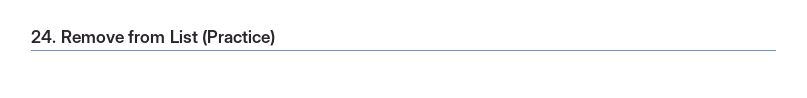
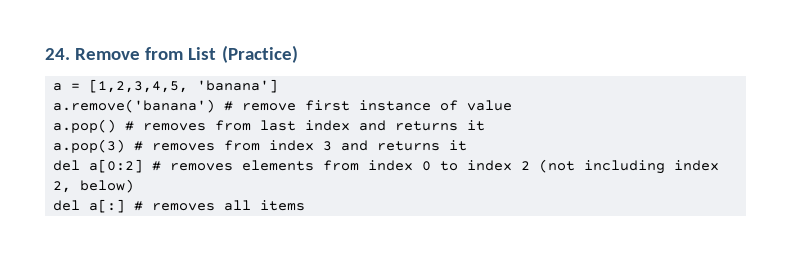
+ a = [1,2,3,4,5, 'banana']
+ a.remove('banana') # remove first instance of value
+ a.pop() # removes from last index and returns it
+ a.pop(3) # removes from index 3 and returns it
+ del a[0:2] # removes elements from index 0 to index 2 (not including index 2, below)
+ del a[:] # removes all items

